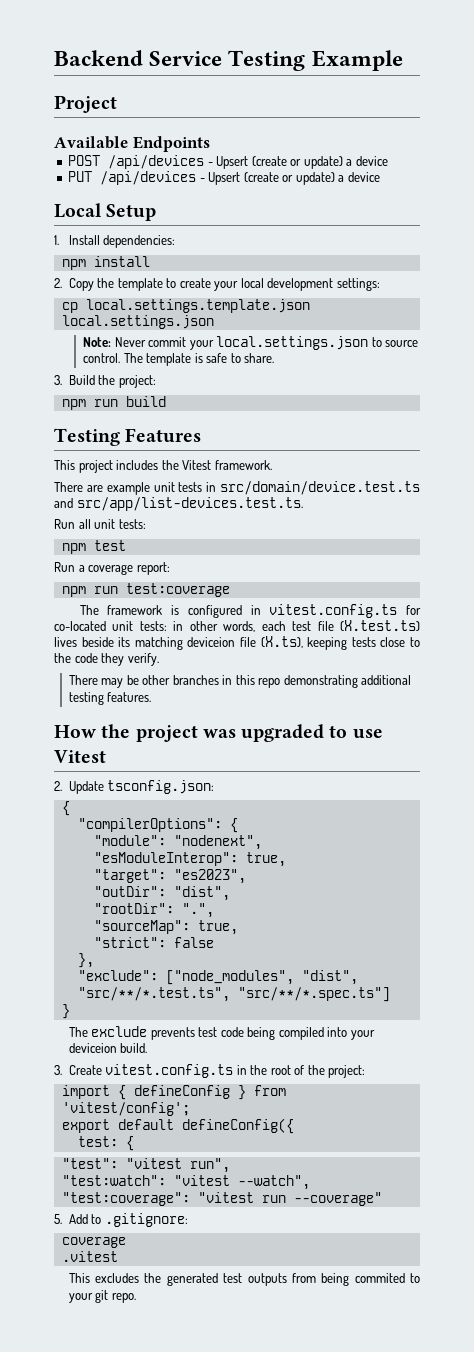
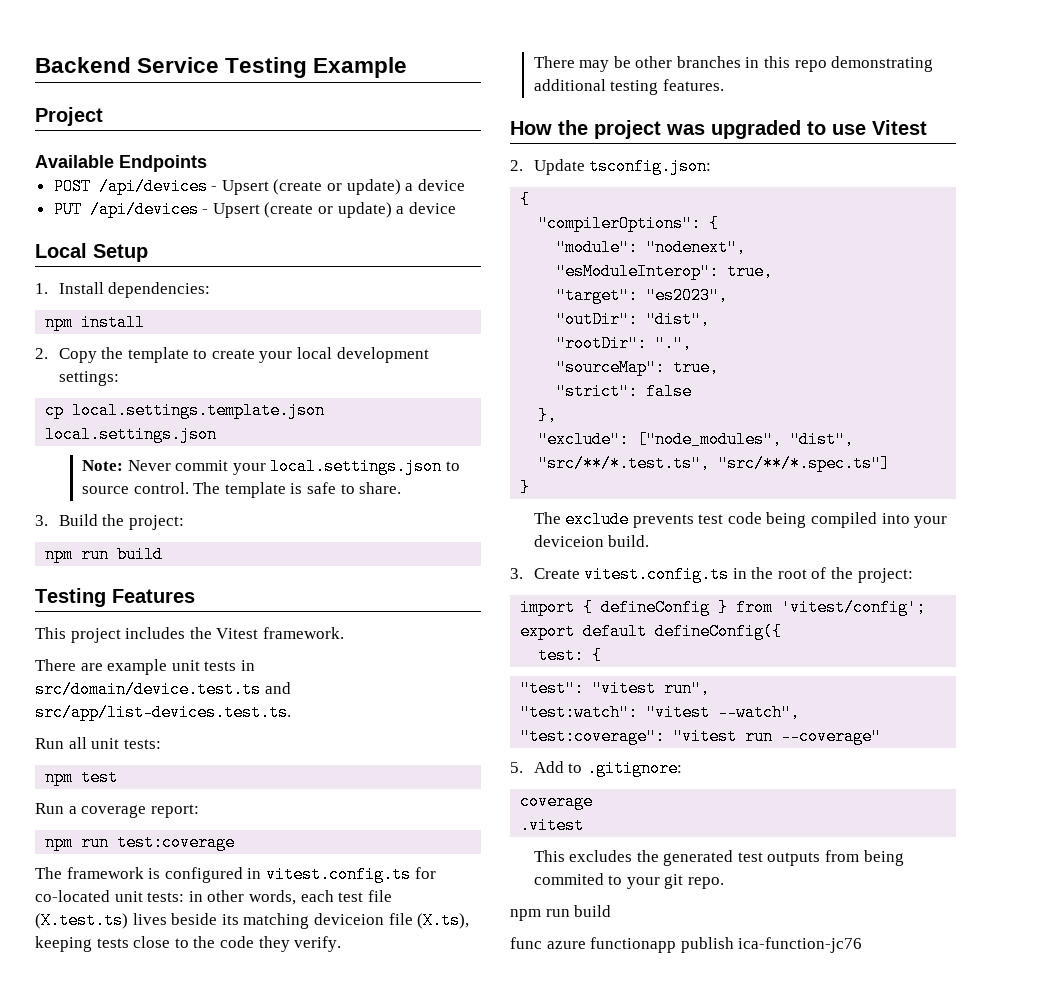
  This excludes the generated test outputs from being commited to your git repo.
+ npm run build
+ func azure functionapp publish ica-function-jc76

